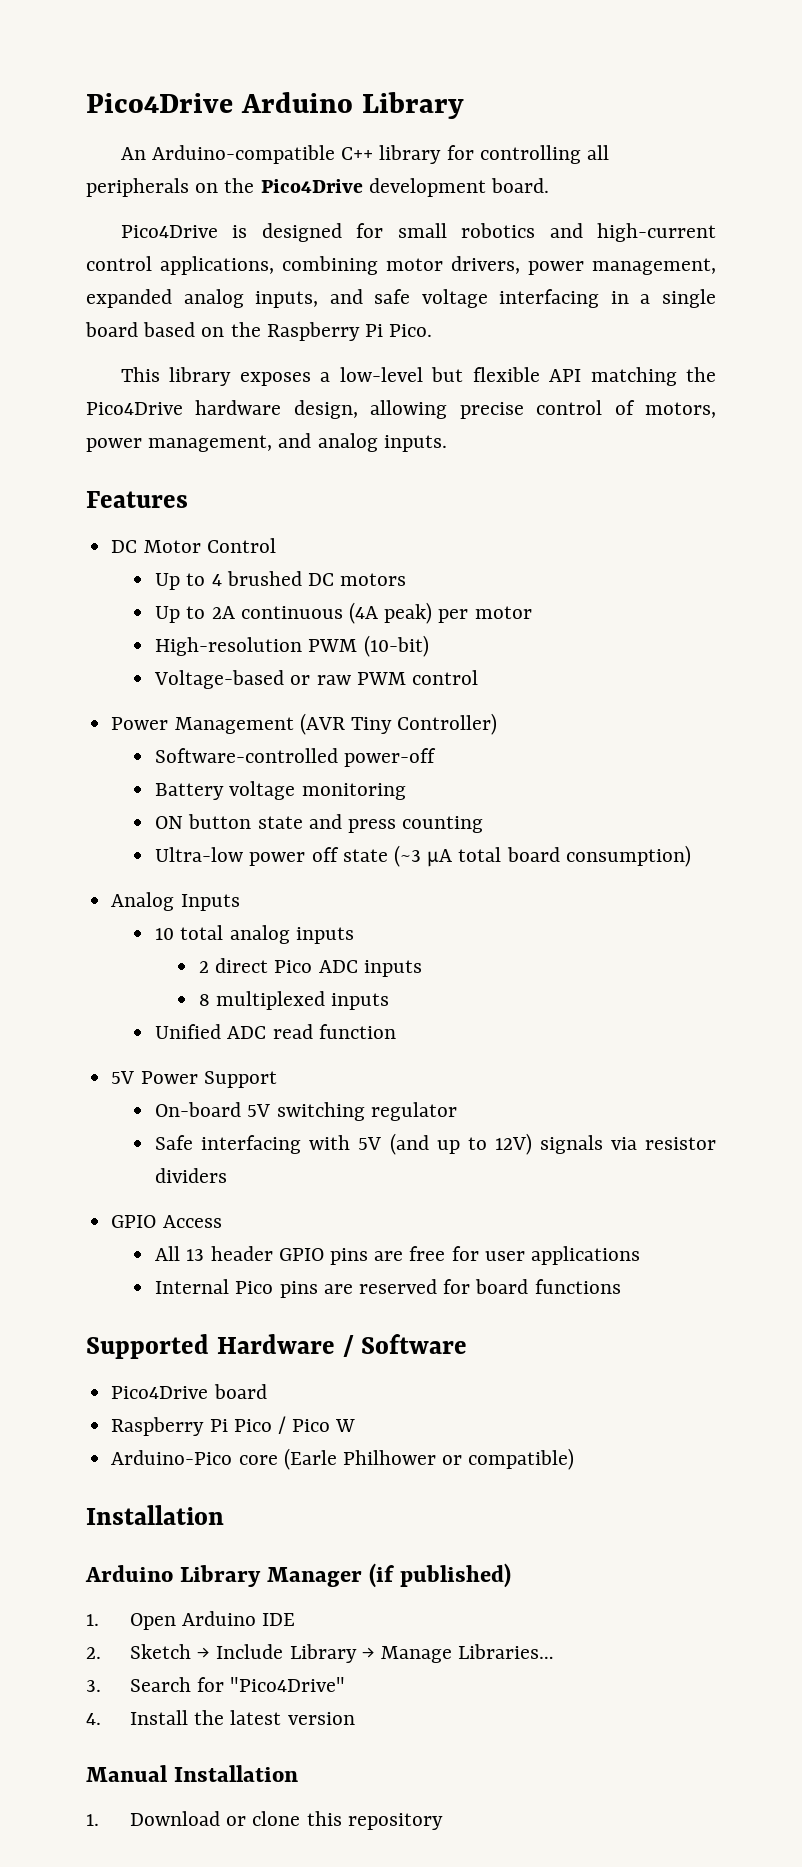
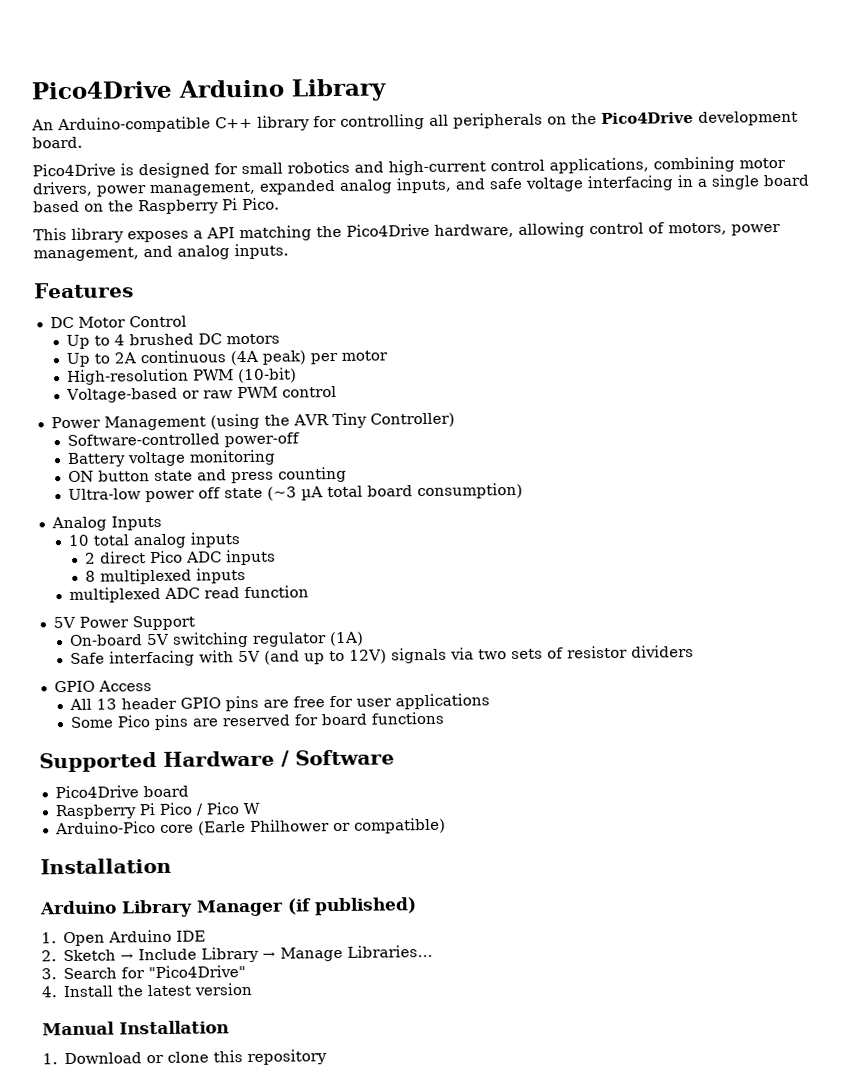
- This library exposes a low-level but flexible API matching the Pico4Drive hardware design, allowing precise control of motors, power management, and analog inputs.
+ This library exposes a API matching the Pico4Drive hardware, allowing control of motors, power management, and analog inputs.
- Power Management (AVR Tiny Controller)
+ Power Management (using the AVR Tiny Controller)
- Unified ADC read function
+ multiplexed ADC read function
- On-board 5V switching regulator
+ On-board 5V switching regulator (1A)
- Safe interfacing with 5V (and up to 12V) signals via resistor dividers
+ Safe interfacing with 5V (and up to 12V) signals via two sets of resistor dividers
- Internal Pico pins are reserved for board functions
+ Some Pico pins are reserved for board functions

